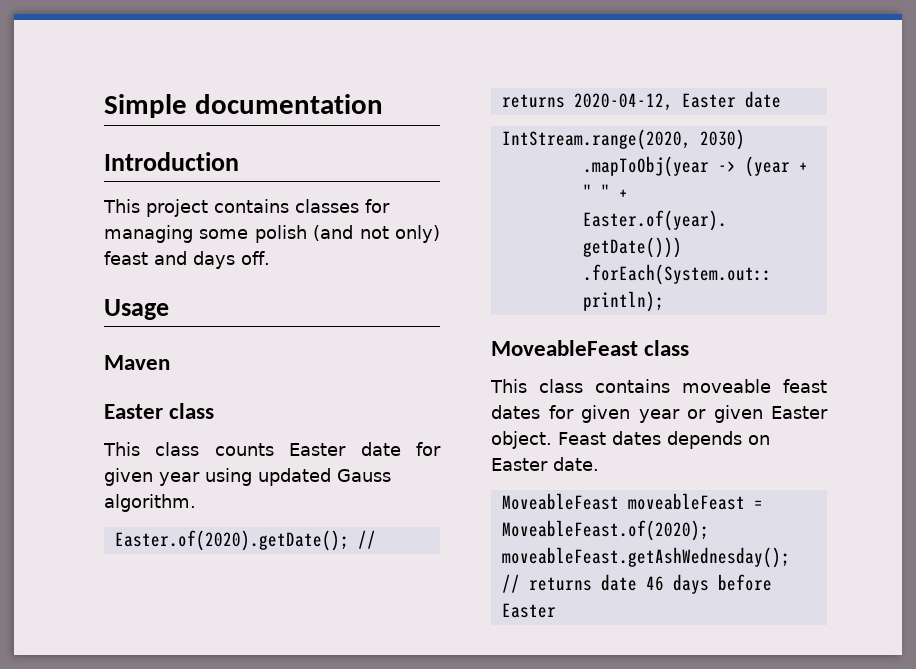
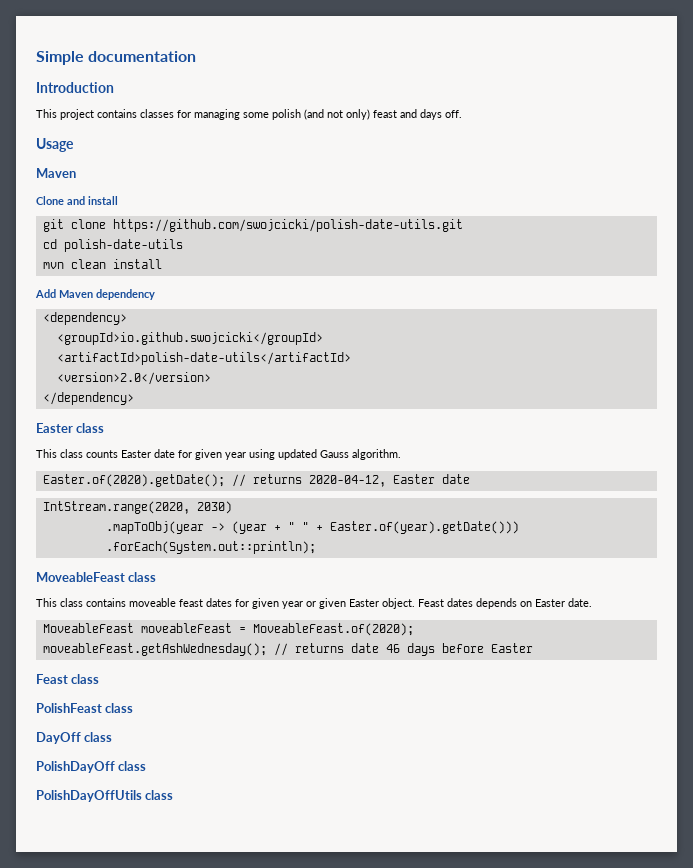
+ Clone and install
+ git clone https://github.com/swojcicki/polish-date-utils.git
+ cd polish-date-utils
+ mvn clean install
+ Add Maven dependency
+ <dependency>
+ <groupId>io.github.swojcicki</groupId>
+ <artifactId>polish-date-utils</artifactId>
+ <version>2.0</version>
+ </dependency>
+ Feast class
+ PolishFeast class
+ DayOff class
+ PolishDayOff class
+ PolishDayOffUtils class

